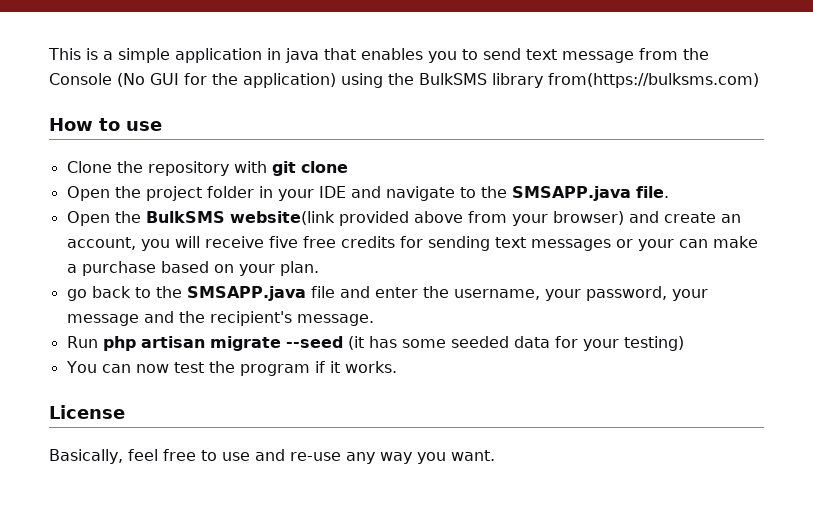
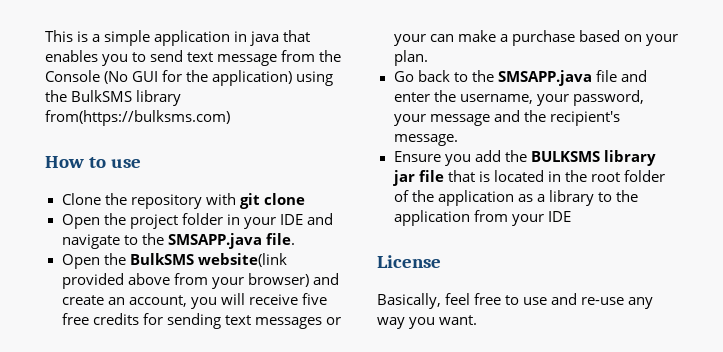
- go back to the SMSAPP.java file and enter the username, your password, your message and the recipient's message.
+ Go back to the SMSAPP.java file and enter the username, your password, your message and the recipient's message.
- Run php artisan migrate --seed (it has some seeded data for your testing)
- You can now test the program if it works.
+ Ensure you add the BULKSMS library jar file that is located in the root folder of the application as a library to the application from your IDE

